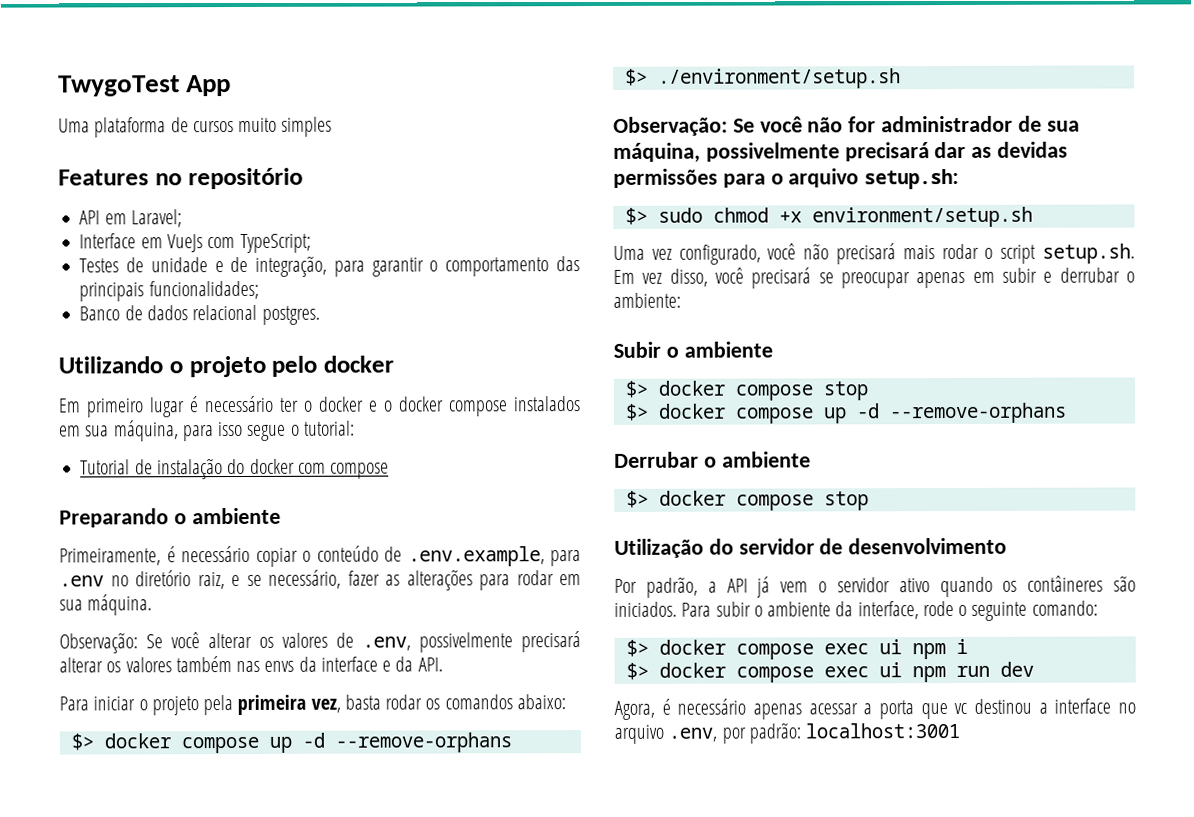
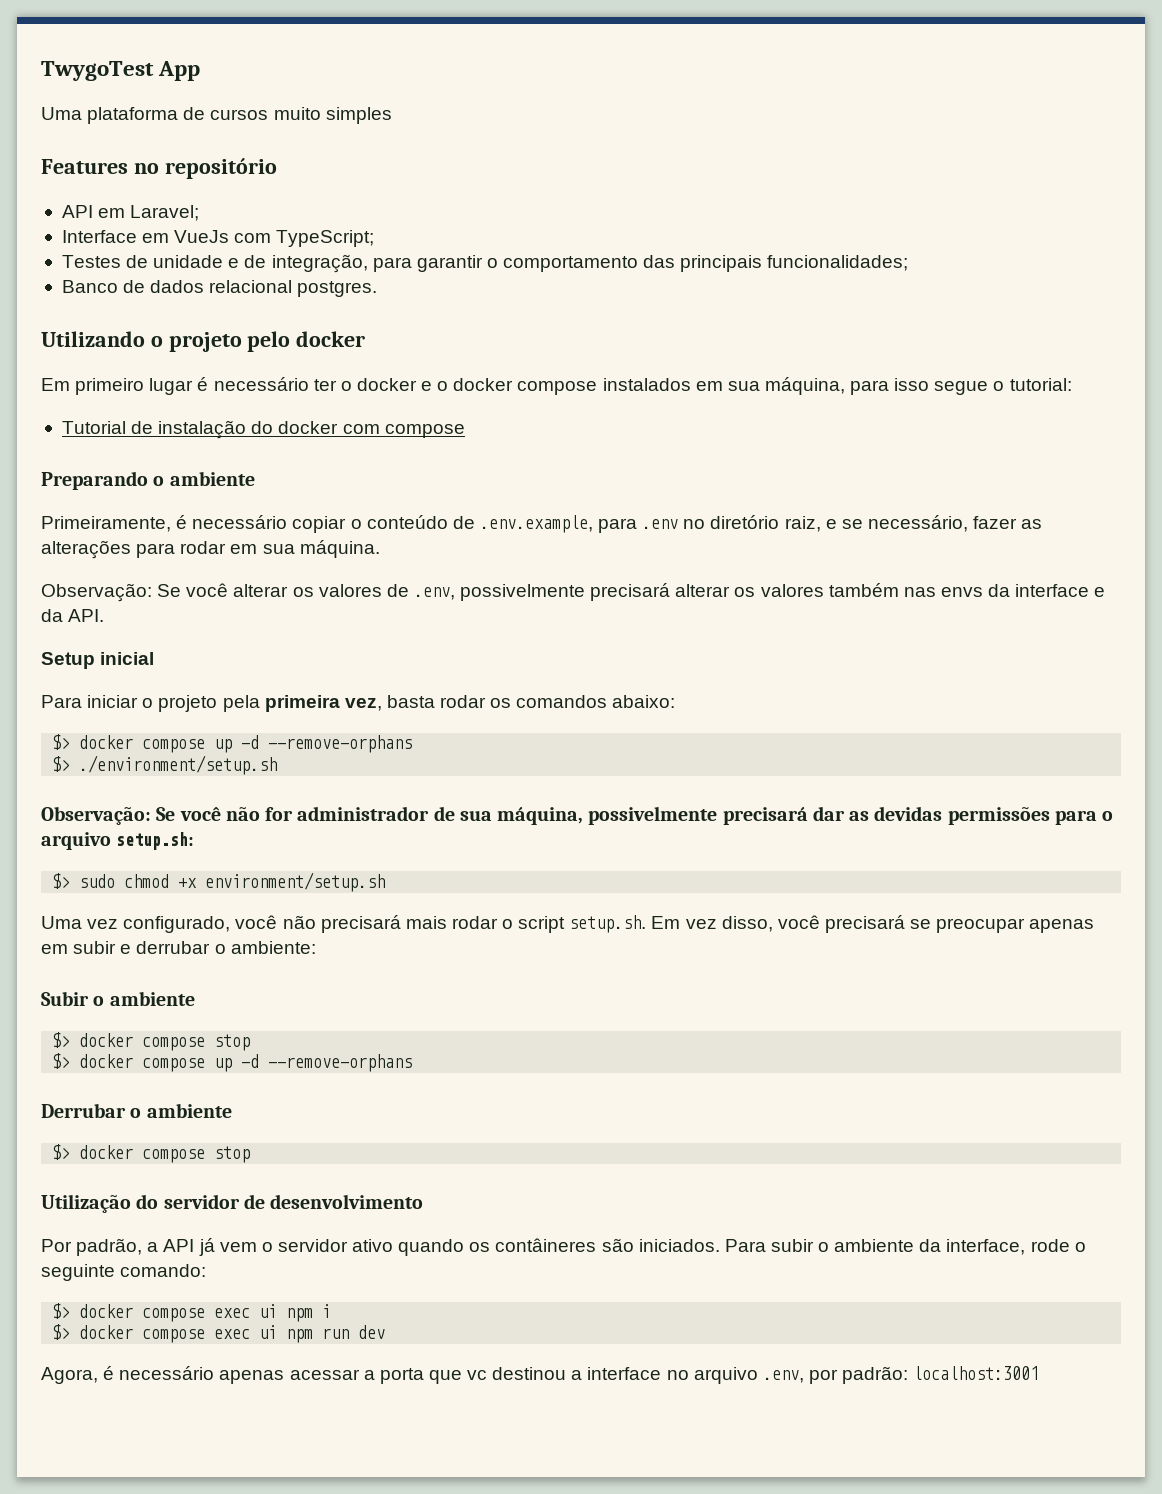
+ Setup inicial

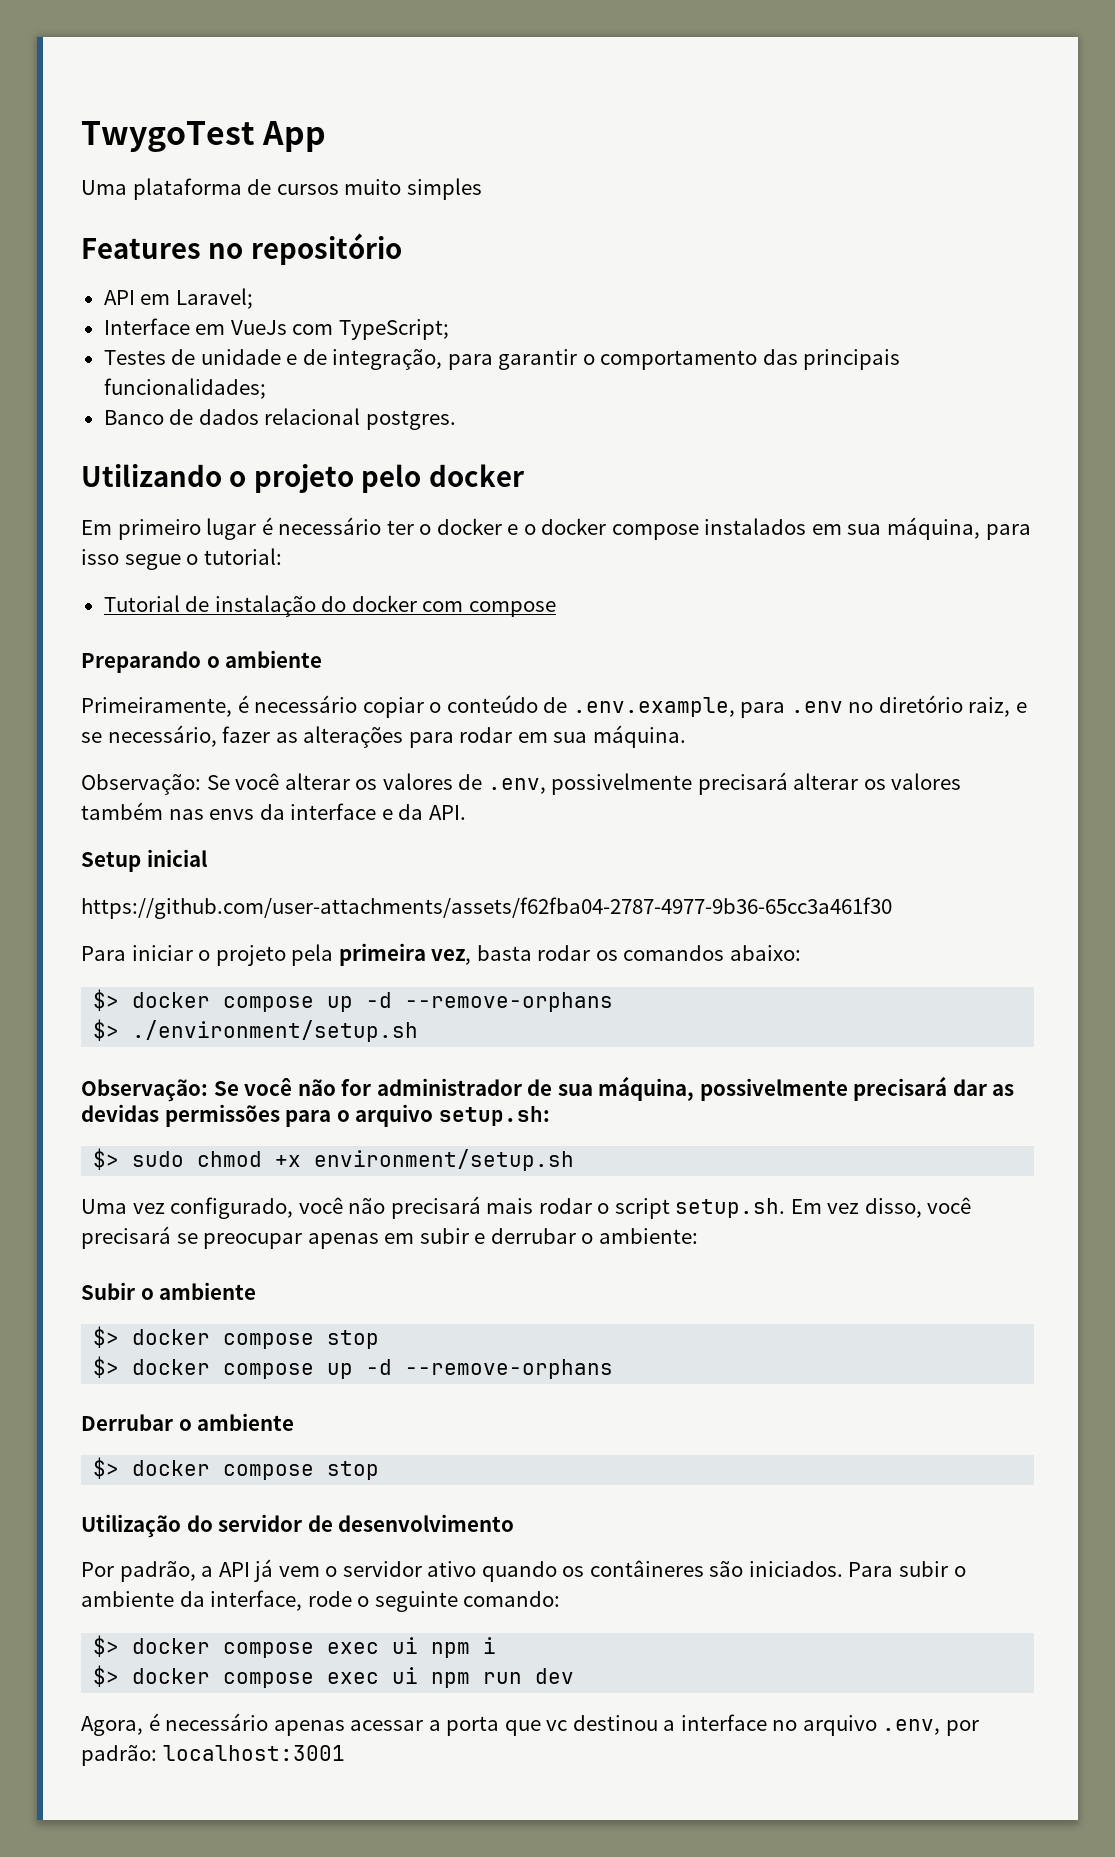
+ https://github.com/user-attachments/assets/f62fba04-2787-4977-9b36-65cc3a461f30

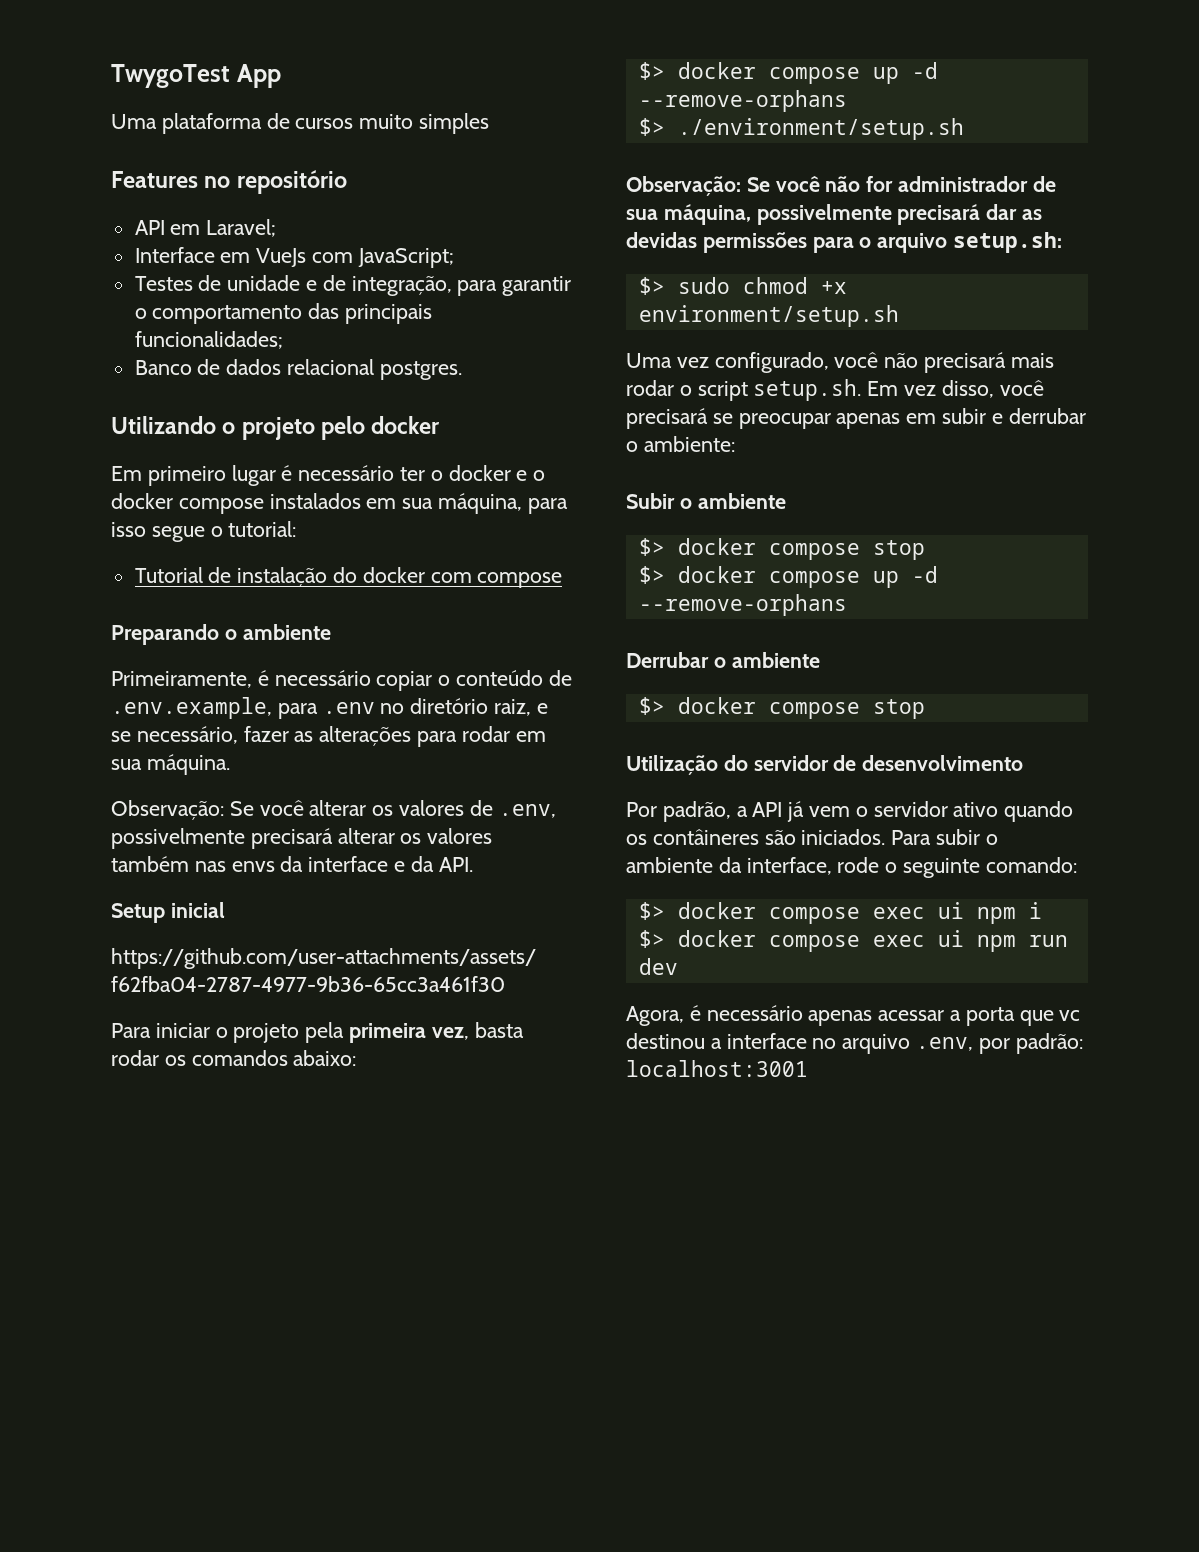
- Interface em VueJs com TypeScript;
+ Interface em VueJs com JavaScript;

